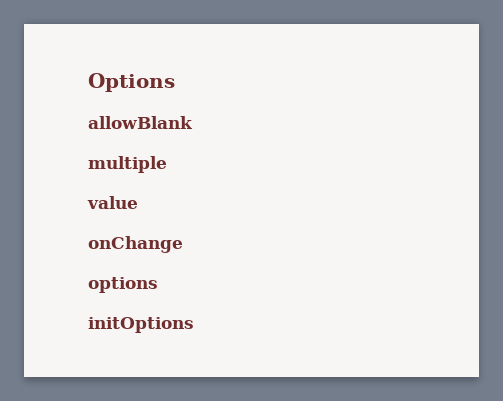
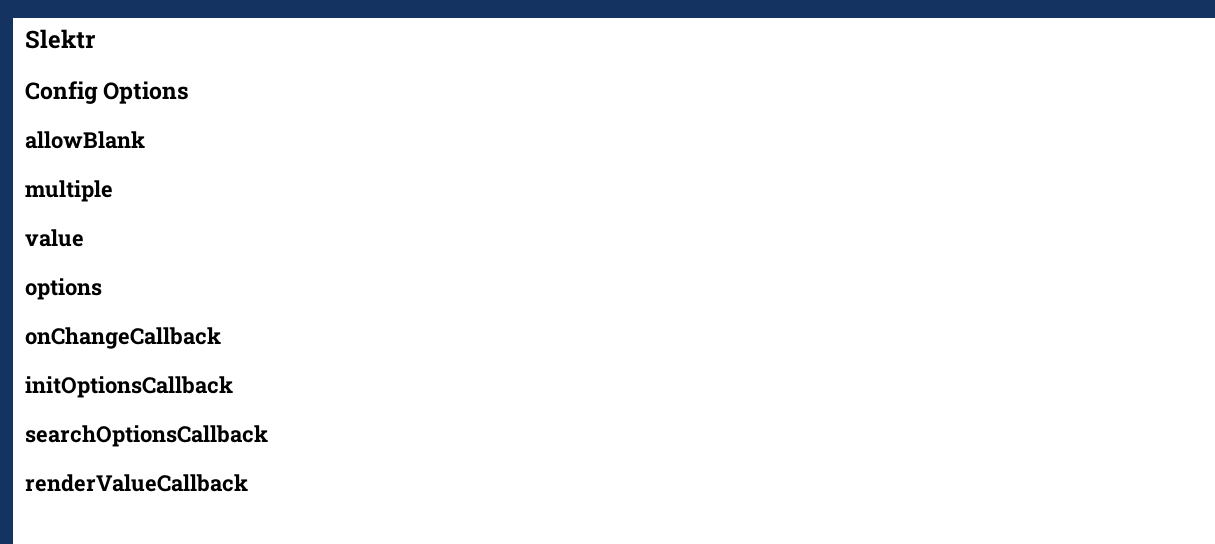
- Options
+ Slektr
+ Config Options
- onChange
- initOptions
+ onChangeCallback
+ initOptionsCallback
+ searchOptionsCallback
+ renderValueCallback

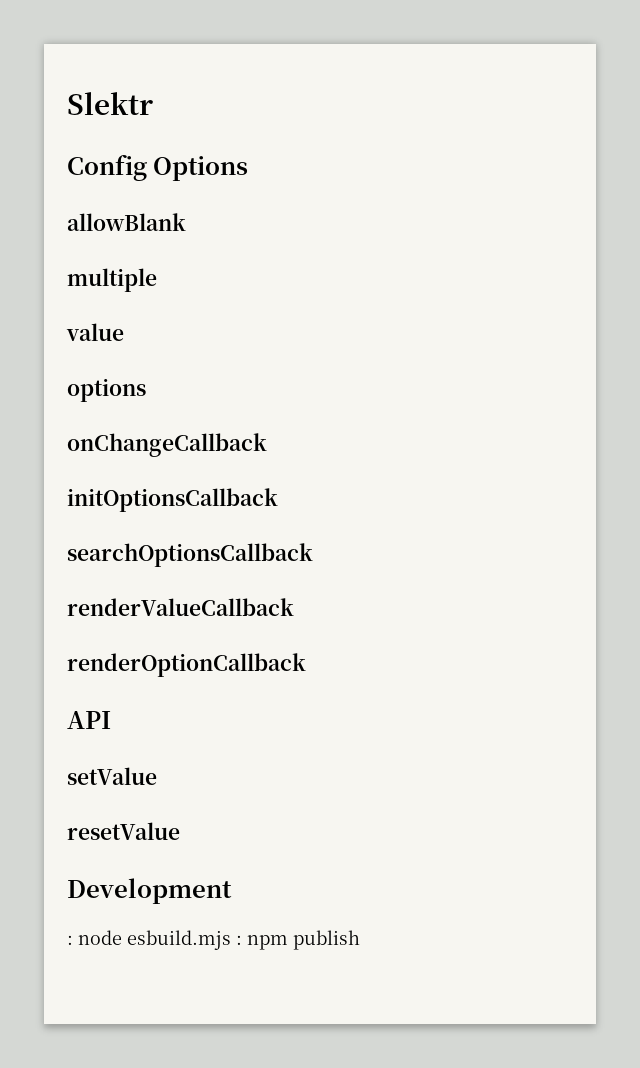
+ renderOptionCallback
+ API
+ setValue
+ resetValue
+ Development
+ : node esbuild.mjs : npm publish

